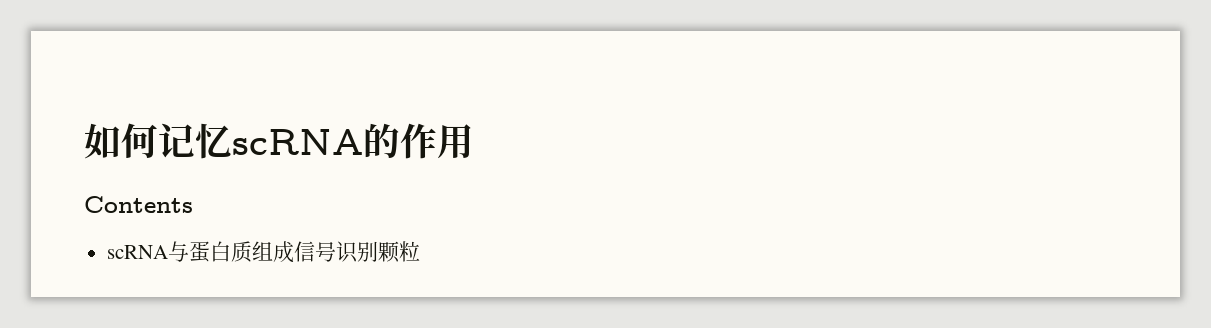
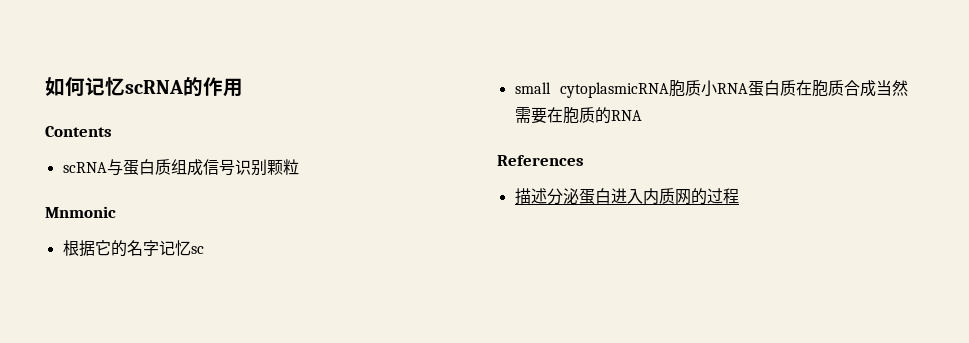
+ Mnmonic
+ 根据它的名字记忆sc
+ small cytoplasmicRNA胞质小RNA蛋白质在胞质合成当然需要在胞质的RNA
+ References
+ 描述分泌蛋白进入内质网的过程

